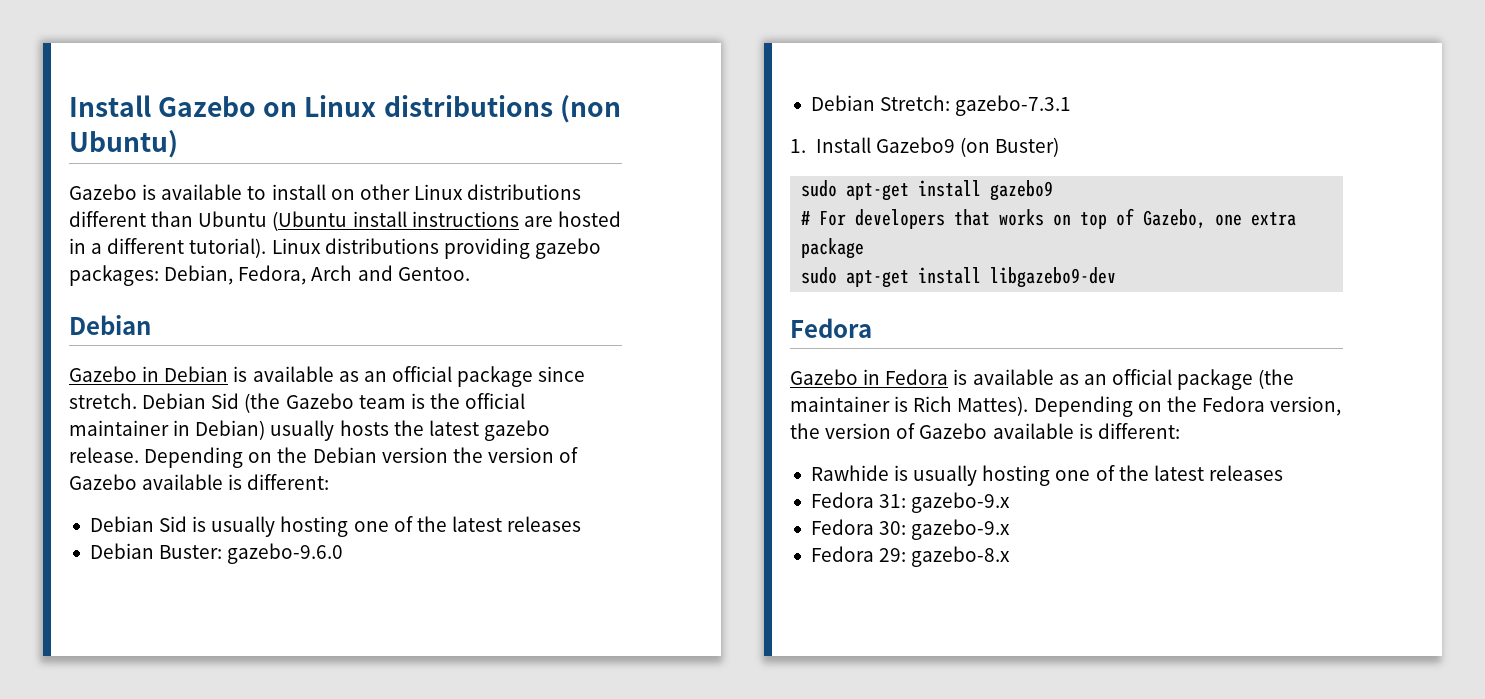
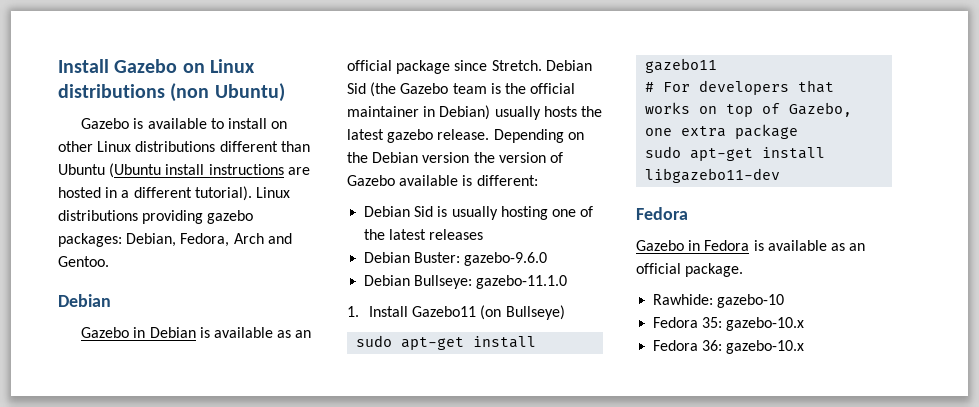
- Gazebo in Debian is available as an official package since stretch.
+ Gazebo in Debian is available as an official package since Stretch.
- Debian Stretch: gazebo-7.3.1
+ Debian Bullseye: gazebo-11.1.0
- 1. Install Gazebo9 (on Buster)
- sudo apt-get install gazebo9
+ 1. Install Gazebo11 (on Bullseye)
+ sudo apt-get install gazebo11
- sudo apt-get install libgazebo9-dev
+ sudo apt-get install libgazebo11-dev
- Gazebo in Fedora is available as an official package (the maintainer is Rich Mattes). Depending on the Fedora version, the version of Gazebo available is different:
- Rawhide is usually hosting one of the latest releases
- Fedora 31: gazebo-9.x
- Fedora 30: gazebo-9.x
- Fedora 29: gazebo-8.x
+ Gazebo in Fedora is available as an official package.
+ Rawhide: gazebo-10
+ Fedora 35: gazebo-10.x
+ Fedora 36: gazebo-10.x

